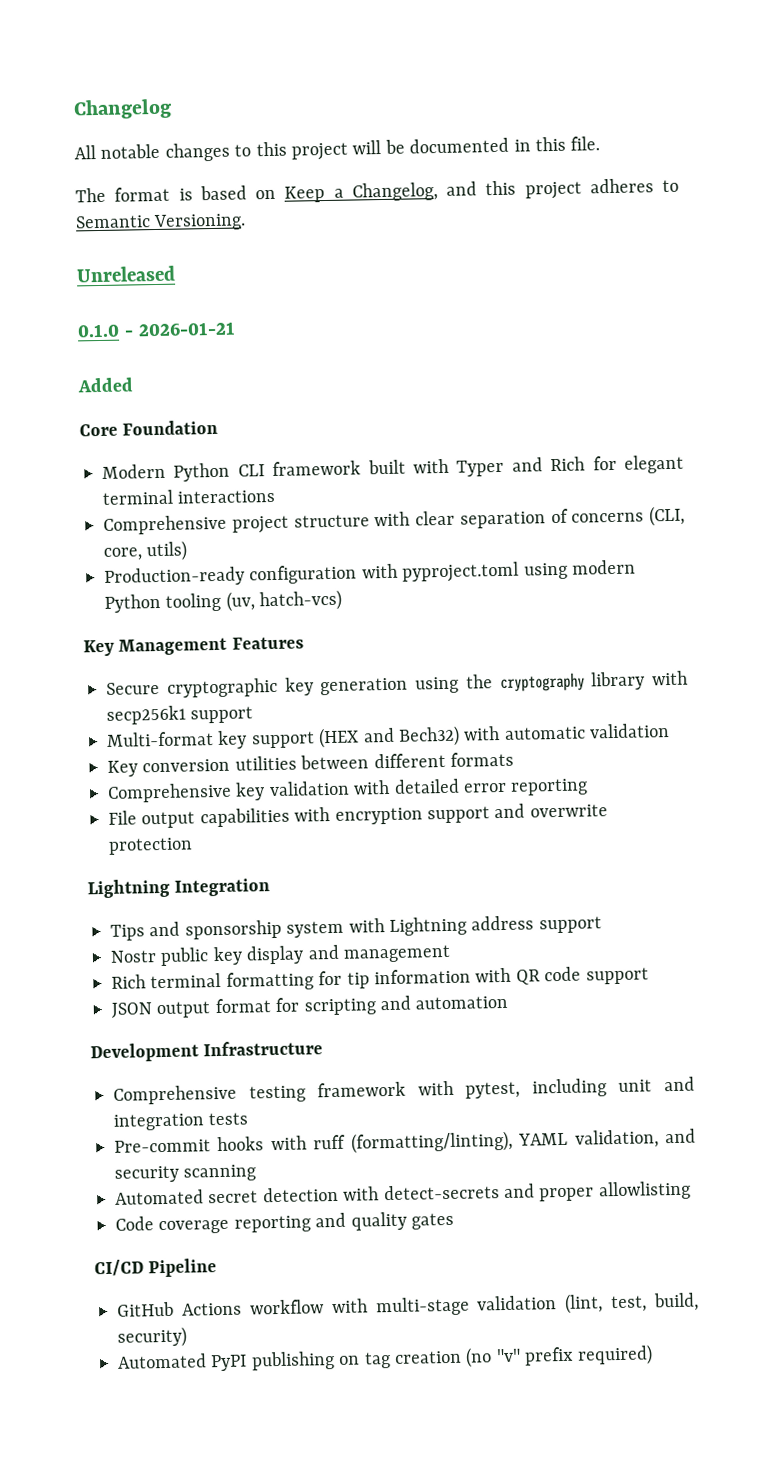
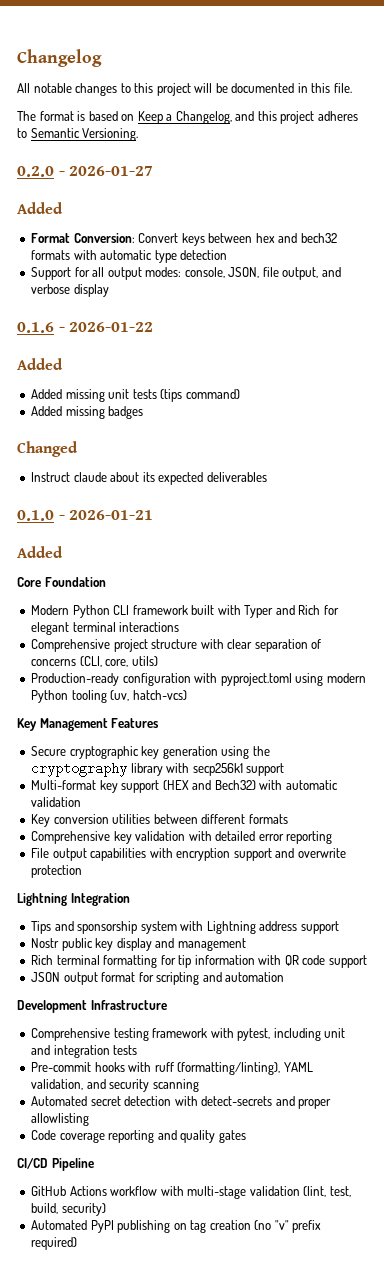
- Unreleased
+ 0.2.0 - 2026-01-27
+ Added
+ Format Conversion: Convert keys between hex and bech32 formats with automatic type detection
+ Support for all output modes: console, JSON, file output, and verbose display
+ 0.1.6 - 2026-01-22
+ Added
+ Added missing unit tests (tips command)
+ Added missing badges
+ Changed
+ Instruct claude about its expected deliverables

